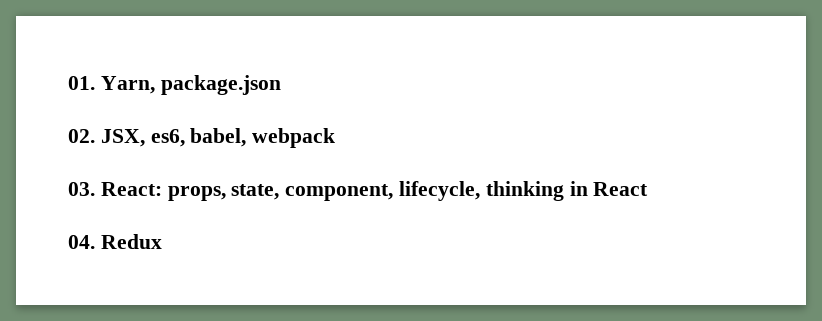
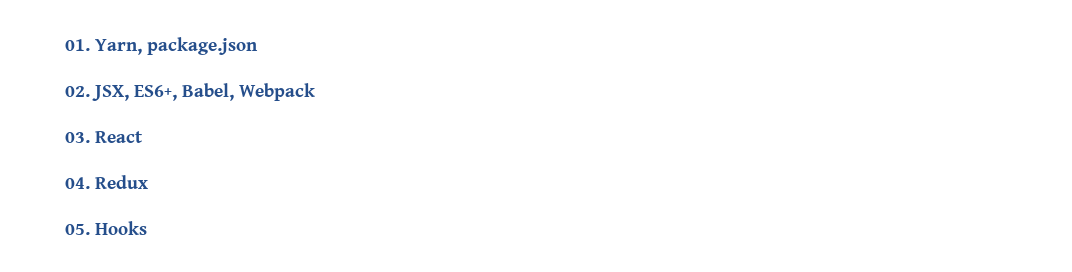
- 02. JSX, es6, babel, webpack
- 03. React: props, state, component, lifecycle, thinking in React
+ 02. JSX, ES6+, Babel, Webpack
+ 03. React
+ 05. Hooks

